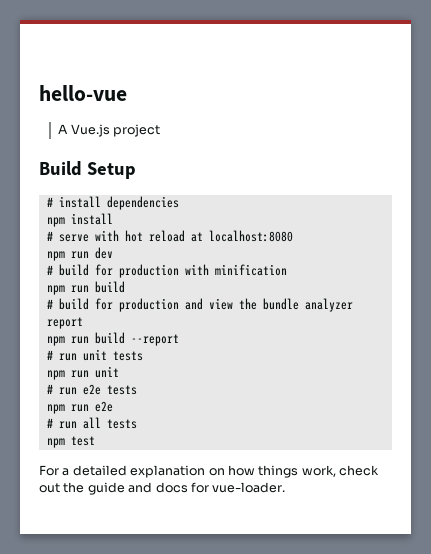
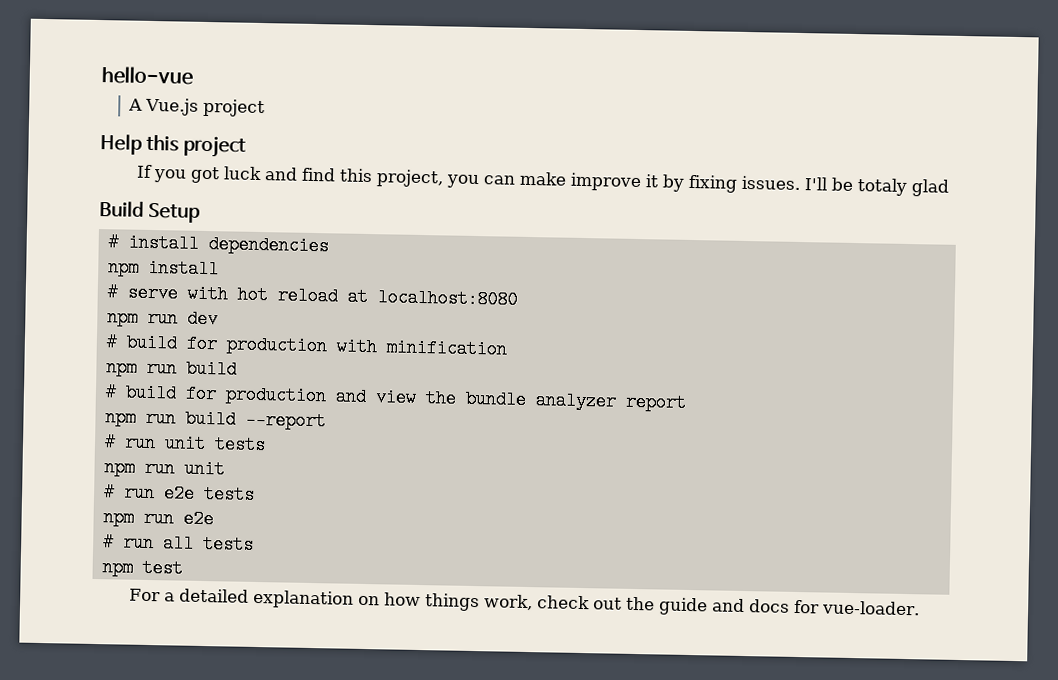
+ Help this project
+ If you got luck and find this project, you can make improve it by fixing issues. I'll be totaly glad

